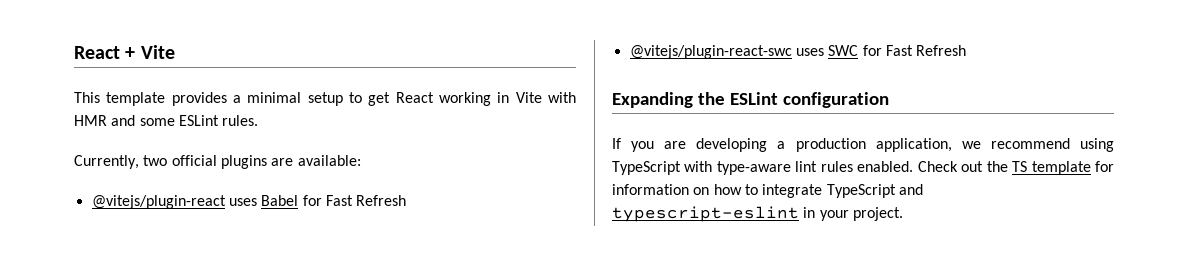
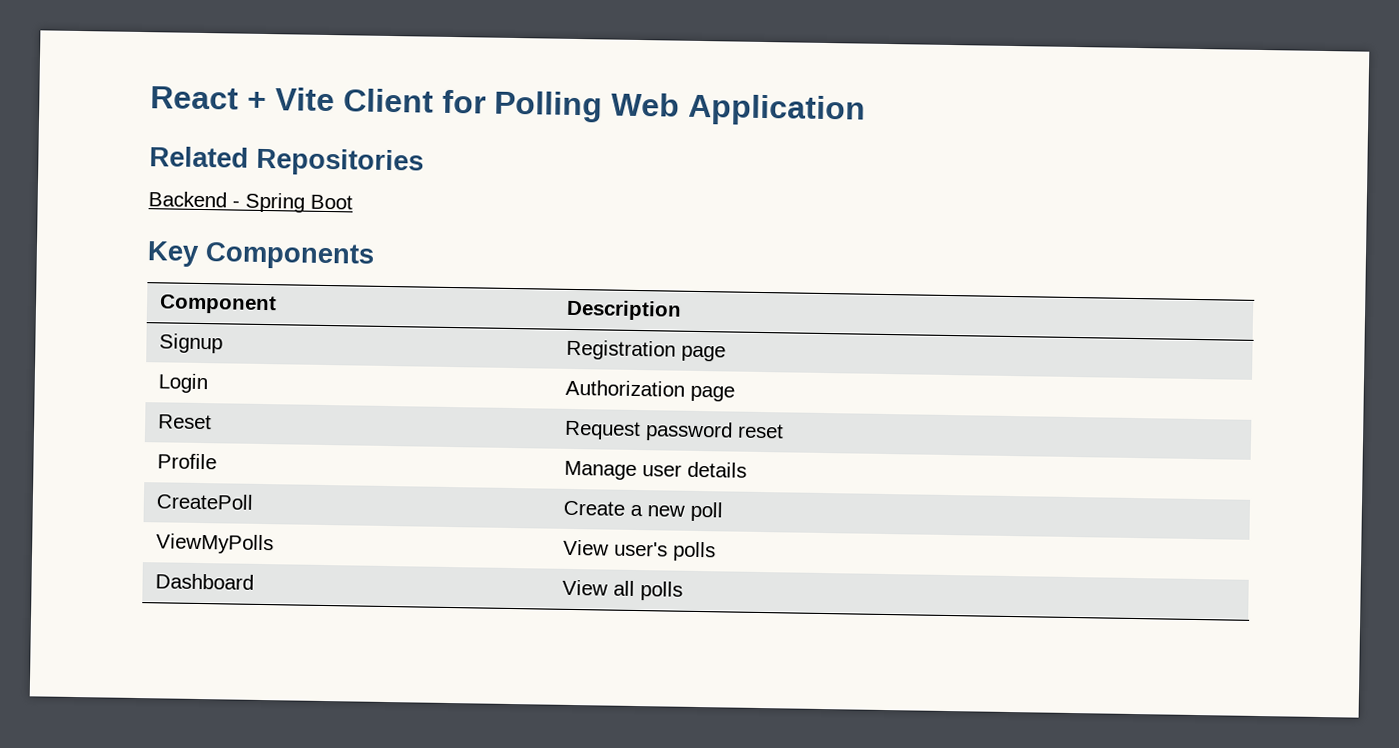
- React + Vite
- This template provides a minimal setup to get React working in Vite with HMR and some ESLint rules.
- Currently, two official plugins are available:
- @vitejs/plugin-react uses Babel for Fast Refresh
- @vitejs/plugin-react-swc uses SWC for Fast Refresh
- Expanding the ESLint configuration
- If you are developing a production application, we recommend using TypeScript with type-aware lint rules enabled. Check out the TS template for information on how to integrate TypeScript and typescript-eslint in your project.
+ React + Vite Client for Polling Web Application
+ Related Repositories
+ Backend - Spring Boot
+ Key Components
+ Component | Description
+ Signup | Registration page
+ Login | Authorization page
+ Reset | Request password reset
+ Profile | Manage user details
+ CreatePoll | Create a new poll
+ ViewMyPolls | View user's polls
+ Dashboard | View all polls

